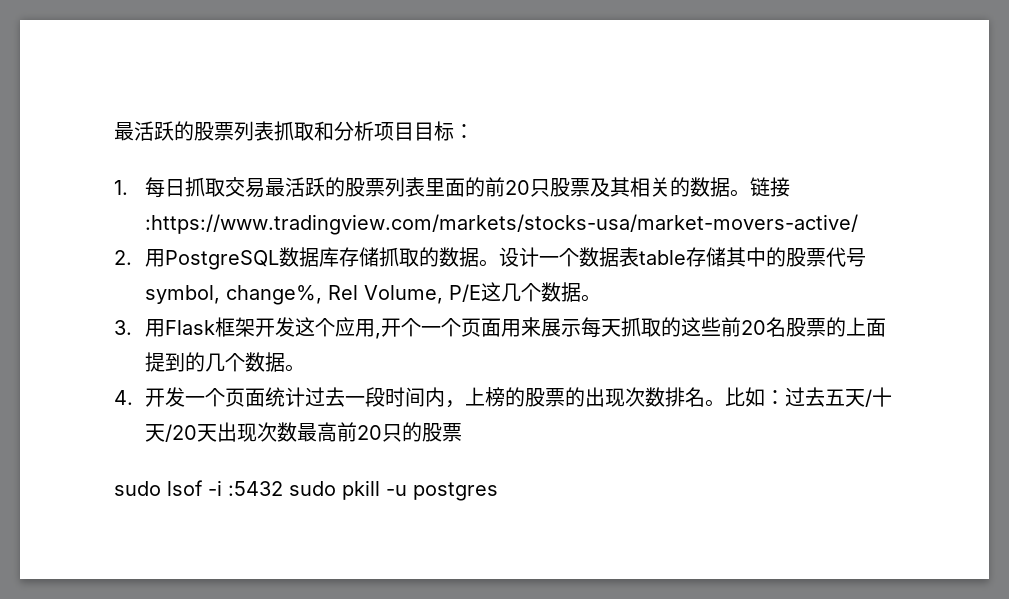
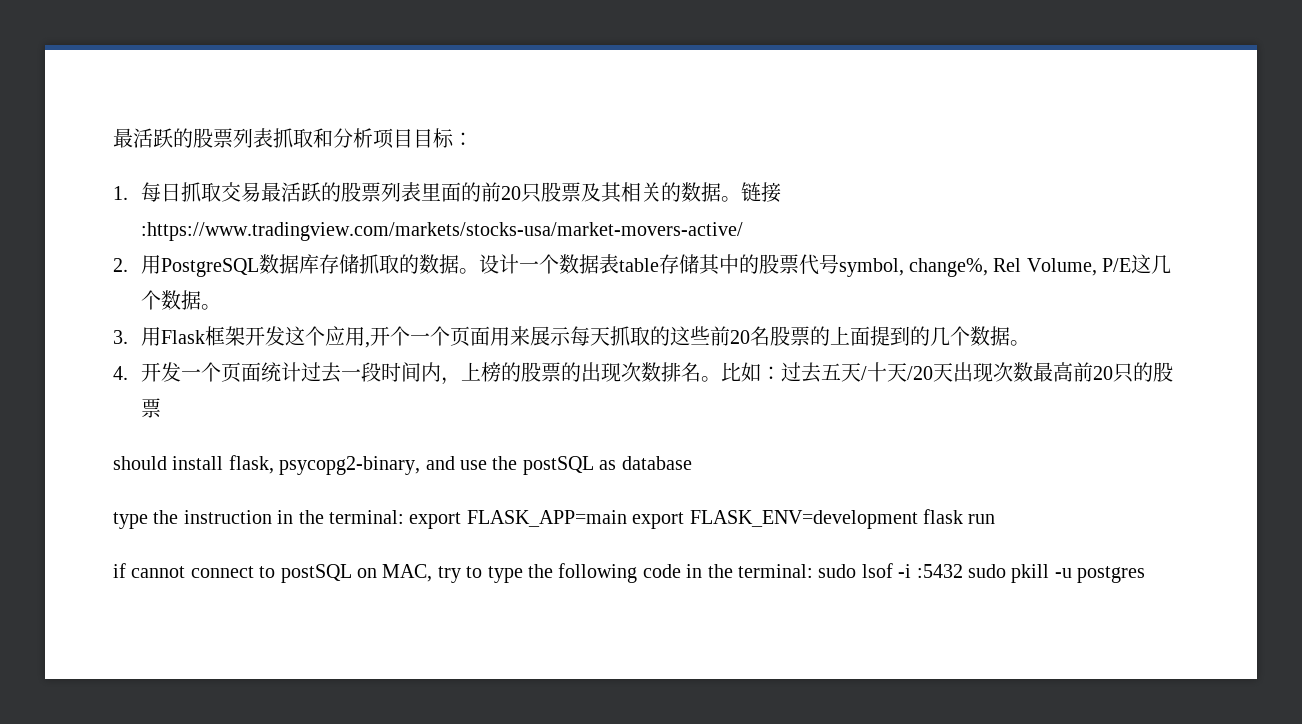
- sudo lsof -i :5432 sudo pkill -u postgres
+ should install flask, psycopg2-binary, and use the postSQL as database
+ type the instruction in the terminal: export FLASK_APP=main export FLASK_ENV=development flask run
+ if cannot connect to postSQL on MAC, try to type the following code in the terminal: sudo lsof -i :5432 sudo pkill -u postgres

